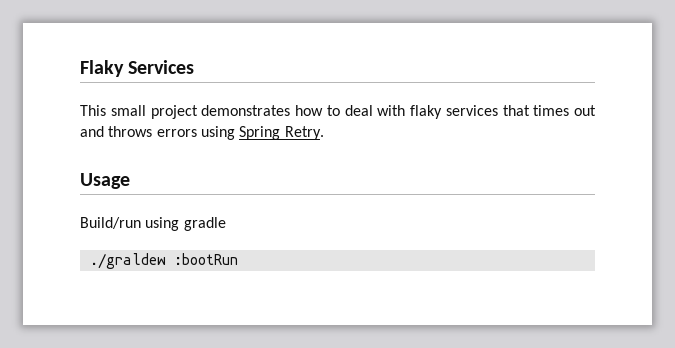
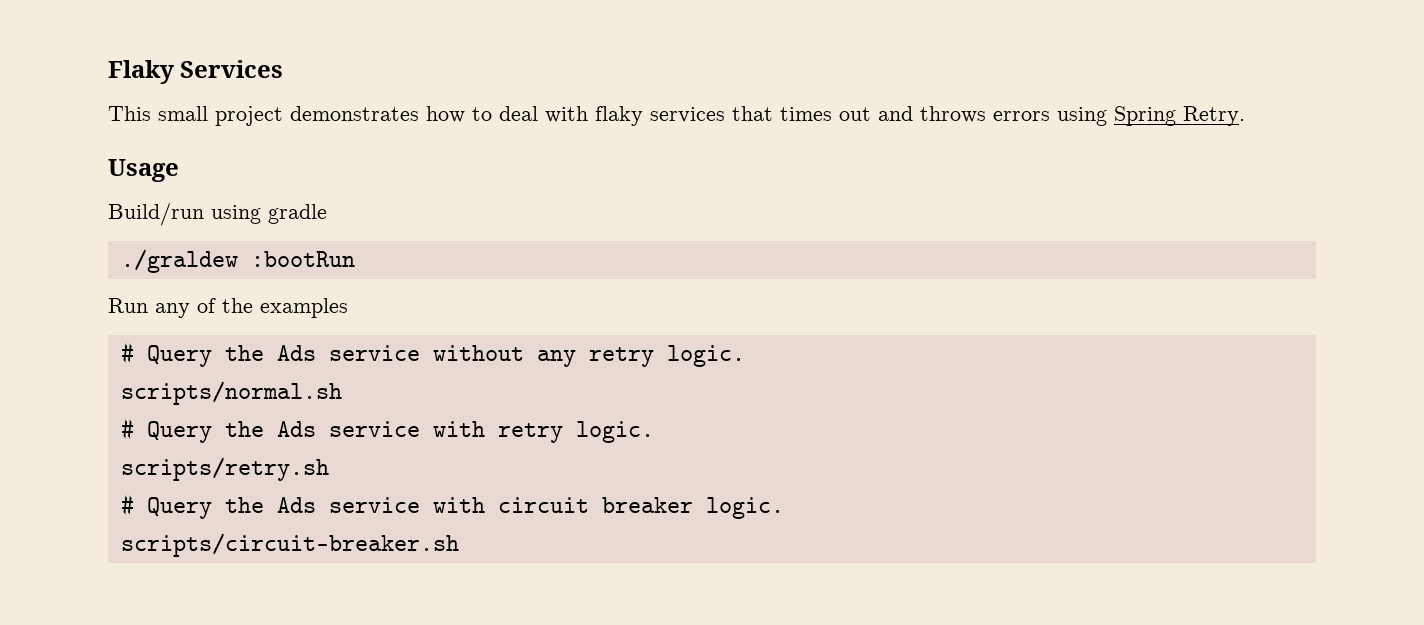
+ Run any of the examples
+ # Query the Ads service without any retry logic.
+ scripts/normal.sh
+ # Query the Ads service with retry logic.
+ scripts/retry.sh
+ # Query the Ads service with circuit breaker logic.
+ scripts/circuit-breaker.sh

